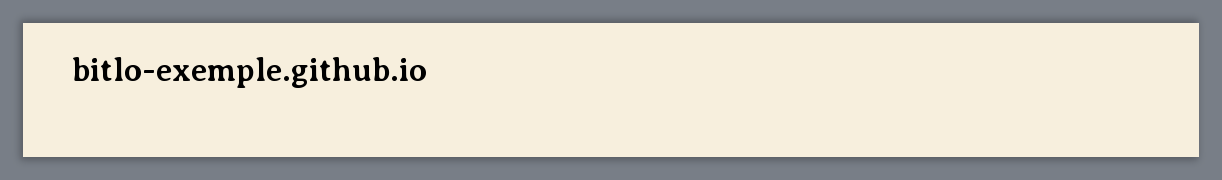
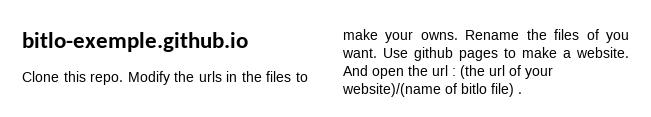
+ Clone this repo. Modify the urls in the files to make your owns. Rename the files of you want. Use github pages to make a website. And open the url : (the url of your website)/(name of bitlo file) .

